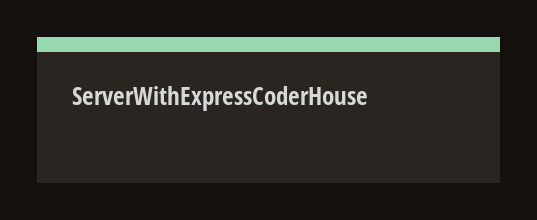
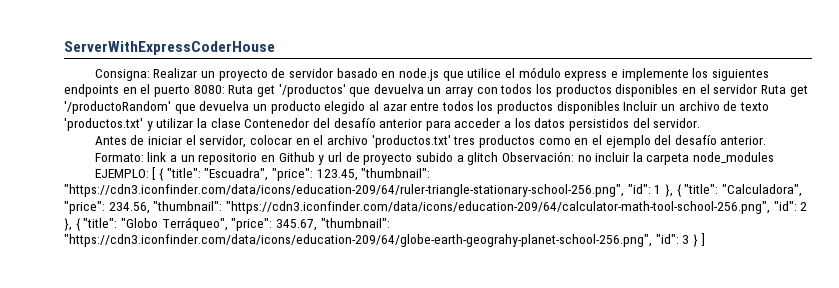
+ Consigna: Realizar un proyecto de servidor basado en node.js que utilice el módulo express e implemente los siguientes endpoints en el puerto 8080: Ruta get '/productos' que devuelva un array con todos los productos disponibles en el servidor Ruta get '/productoRandom' que devuelva un producto elegido al azar entre todos los productos disponibles Incluir un archivo de texto 'productos.txt' y utilizar la clase Contenedor del desafío anterior para acceder a los datos persistidos del servidor.
+ Antes de iniciar el servidor, colocar en el archivo 'productos.txt' tres productos como en el ejemplo del desafío anterior.
+ Formato: link a un repositorio en Github y url de proyecto subido a glitch Observación: no incluir la carpeta node_modules
+ EJEMPLO: [ { "title": "Escuadra", "price": 123.45, "thumbnail": "https://cdn3.iconfinder.com/data/icons/education-209/64/ruler-triangle-stationary-school-256.png", "id": 1 }, { "title": "Calculadora", "price": 234.56, "thumbnail": "https://cdn3.iconfinder.com/data/icons/education-209/64/calculator-math-tool-school-256.png", "id": 2 }, { "title": "Globo Terráqueo", "price": 345.67, "thumbnail": "https://cdn3.iconfinder.com/data/icons/education-209/64/globe-earth-geograhy-planet-school-256.png", "id": 3 } ]

